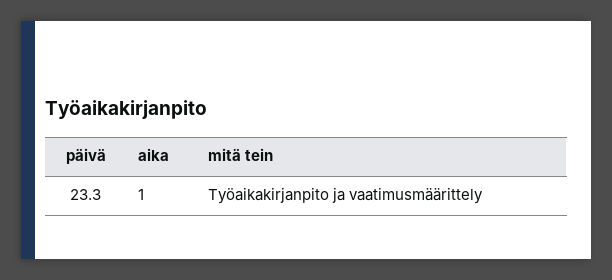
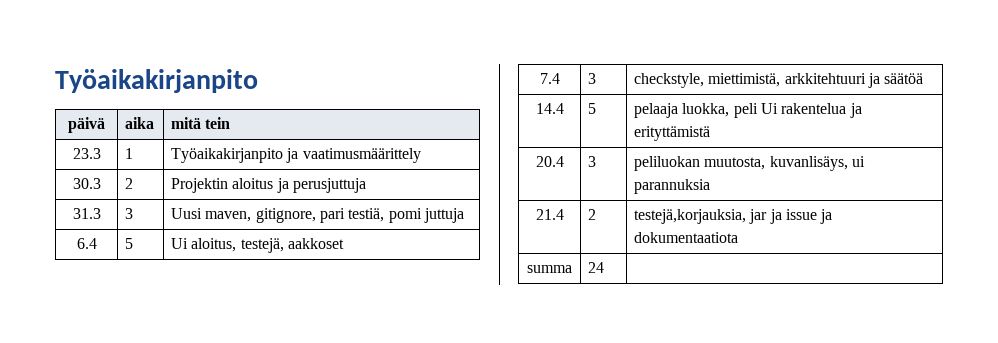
+ 30.3 | 2 | Projektin aloitus ja perusjuttuja
+ 31.3 | 3 | Uusi maven, gitignore, pari testiä, pomi juttuja
+ 6.4 | 5 | Ui aloitus, testejä, aakkoset
+ 7.4 | 3 | checkstyle, miettimistä, arkkitehtuuri ja säätöä
+ 14.4 | 5 | pelaaja luokka, peli Ui rakentelua ja erityttämistä
+ 20.4 | 3 | peliluokan muutosta, kuvanlisäys, ui parannuksia
+ 21.4 | 2 | testejä,korjauksia, jar ja issue ja dokumentaatiota
+ summa | 24 |

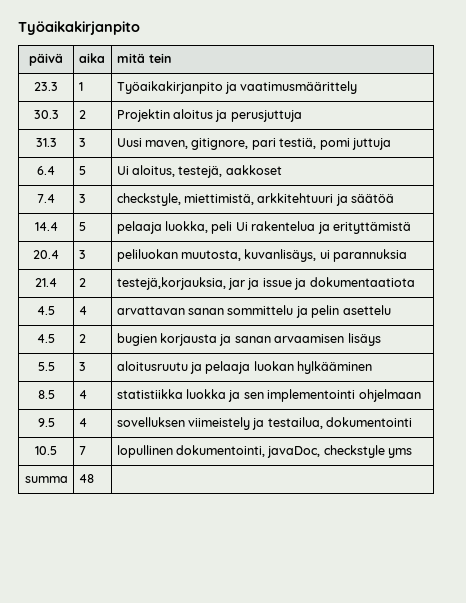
+ 4.5 | 4 | arvattavan sanan sommittelu ja pelin asettelu
+ 4.5 | 2 | bugien korjausta ja sanan arvaamisen lisäys
+ 5.5 | 3 | aloitusruutu ja pelaaja luokan hylkääminen
+ 8.5 | 4 | statistiikka luokka ja sen implementointi ohjelmaan
+ 9.5 | 4 | sovelluksen viimeistely ja testailua, dokumentointi
+ 10.5 | 7 | lopullinen dokumentointi, javaDoc, checkstyle yms
- summa | 24 |
+ summa | 48 |

